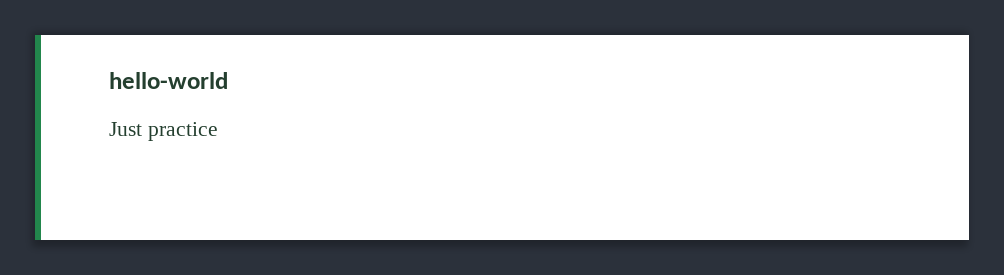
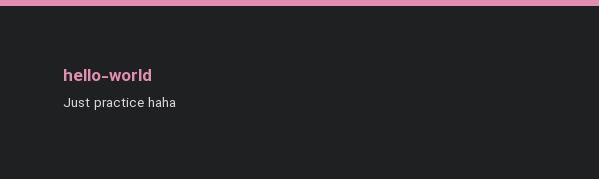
- Just practice
+ Just practice haha

